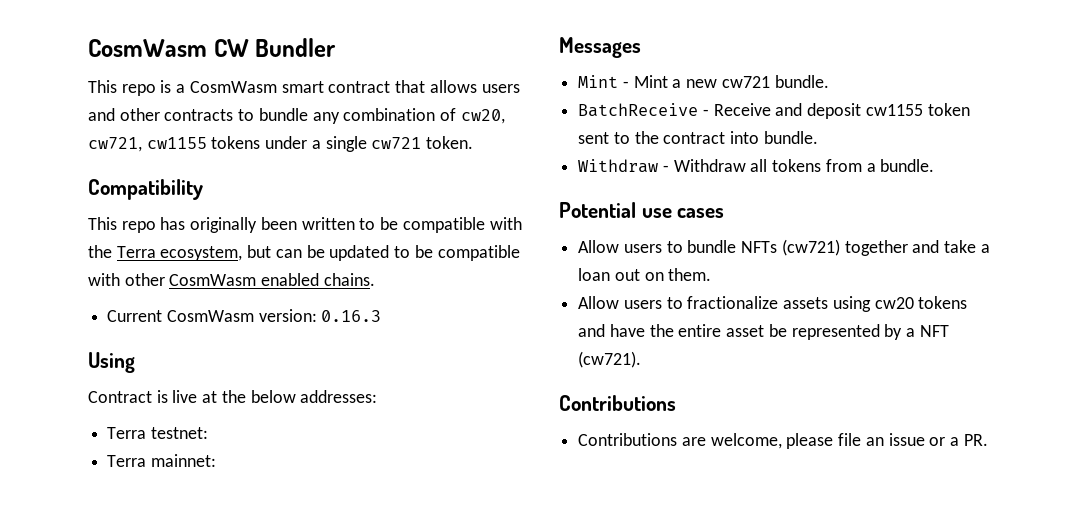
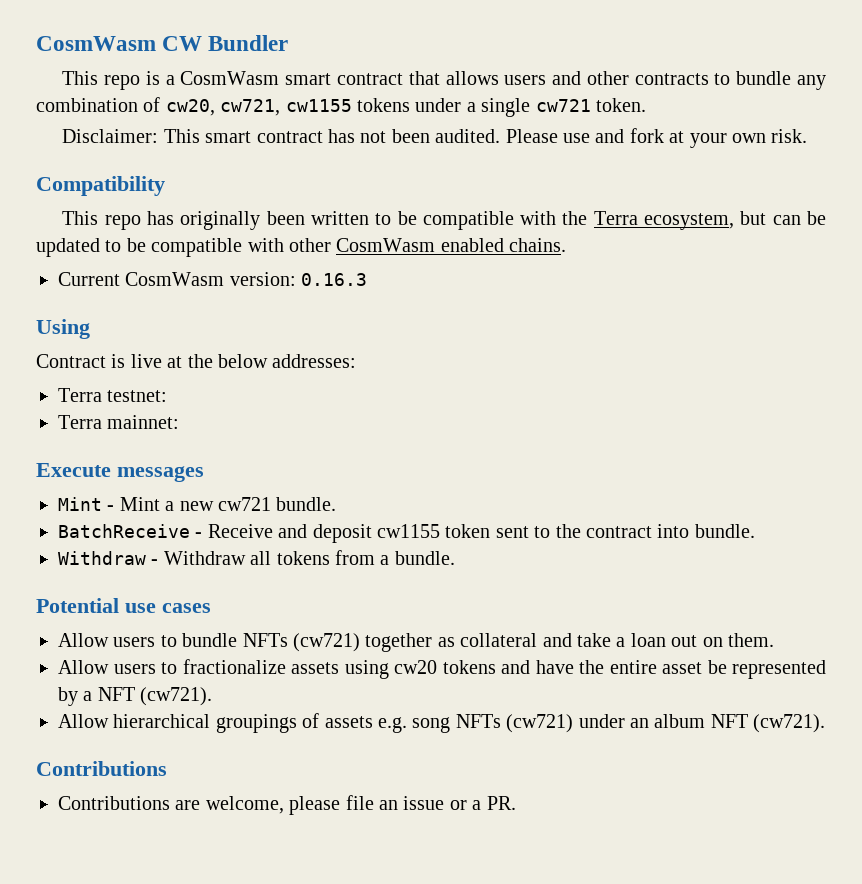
+ Disclaimer: This smart contract has not been audited. Please use and fork at your own risk.
- Messages
+ Execute messages
- Allow users to bundle NFTs (cw721) together and take a loan out on them.
+ Allow users to bundle NFTs (cw721) together as collateral and take a loan out on them.
+ Allow hierarchical groupings of assets e.g. song NFTs (cw721) under an album NFT (cw721).

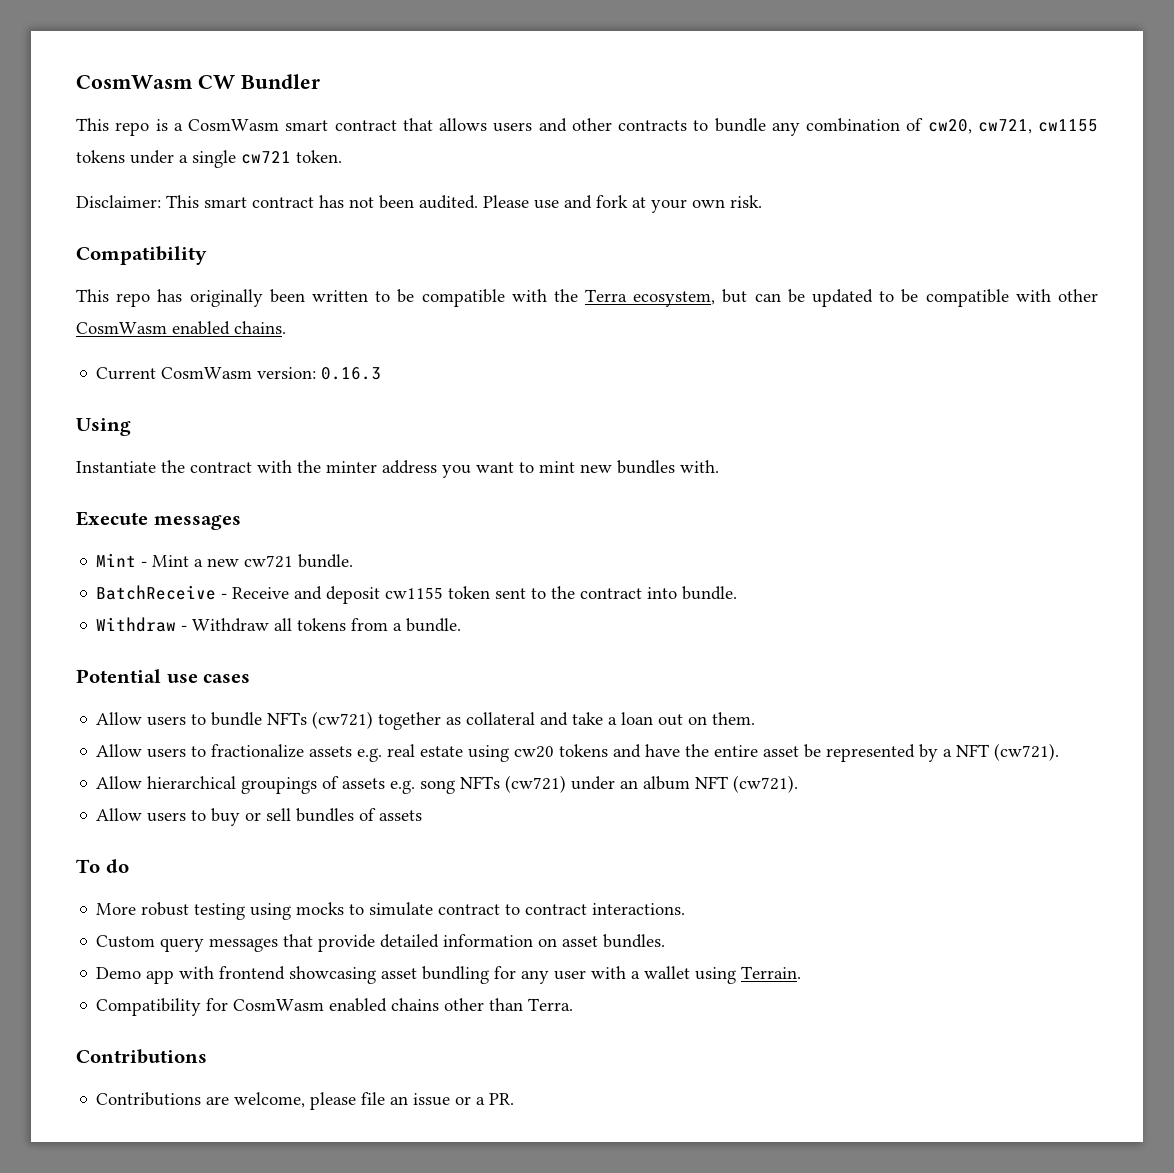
- Contract is live at the below addresses:
- Terra testnet:
- Terra mainnet:
+ Instantiate the contract with the minter address you want to mint new bundles with.
- Allow users to fractionalize assets using cw20 tokens and have the entire asset be represented by a NFT (cw721).
+ Allow users to fractionalize assets e.g. real estate using cw20 tokens and have the entire asset be represented by a NFT (cw721).
+ Allow users to buy or sell bundles of assets
+ To do
+ More robust testing using mocks to simulate contract to contract interactions.
+ Custom query messages that provide detailed information on asset bundles.
+ Demo app with frontend showcasing asset bundling for any user with a wallet using Terrain.
+ Compatibility for CosmWasm enabled chains other than Terra.

